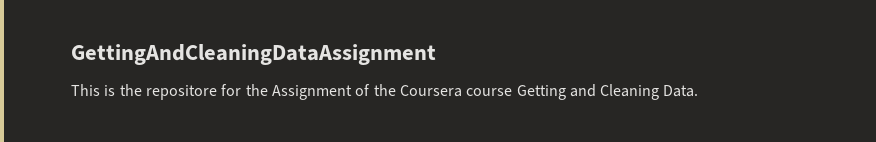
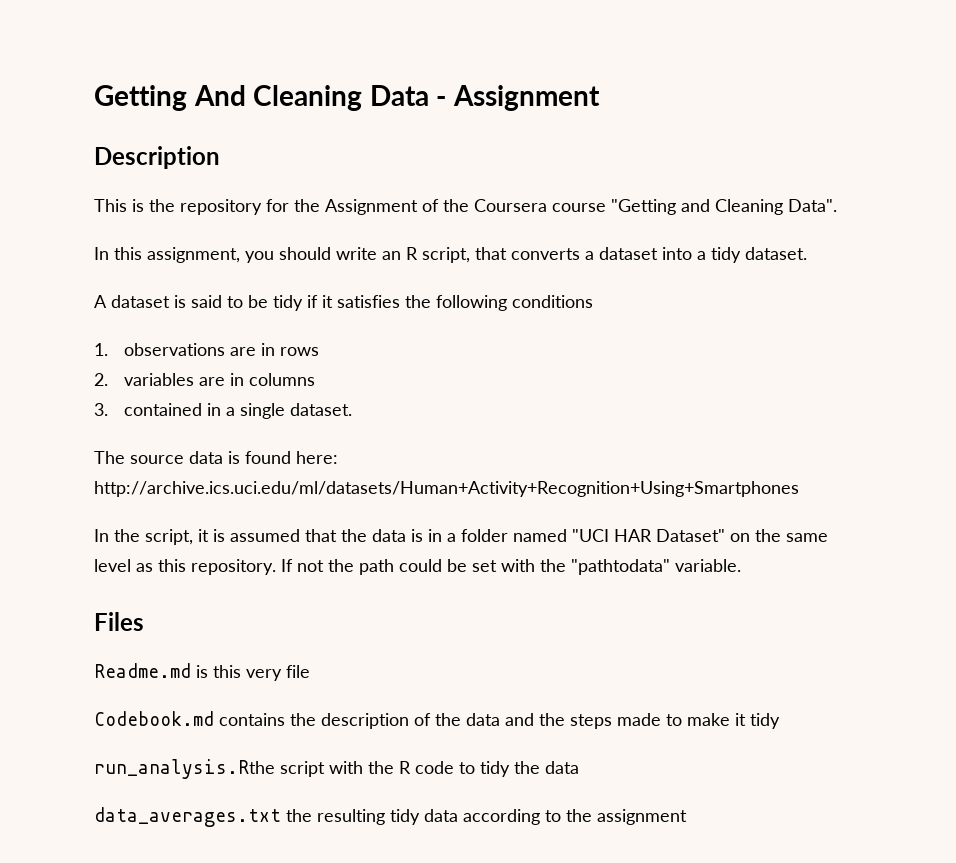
- GettingAndCleaningDataAssignment
+ Getting And Cleaning Data - Assignment
+ Description
- This is the repositore for the Assignment of the Coursera course Getting and Cleaning Data.
+ This is the repository for the Assignment of the Coursera course "Getting and Cleaning Data".
+ In this assignment, you should write an R script, that converts a dataset into a tidy dataset.
+ A dataset is said to be tidy if it satisfies the following conditions
+ 1. observations are in rows
+ 2. variables are in columns
+ 3. contained in a single dataset.
+ The source data is found here: http://archive.ics.uci.edu/ml/datasets/Human+Activity+Recognition+Using+Smartphones
+ In the script, it is assumed that the data is in a folder named "UCI HAR Dataset" on the same level as this repository. If not the path could be set with the "pathtodata" variable.
+ Files
+ Readme.md is this very file
+ Codebook.md contains the description of the data and the steps made to make it tidy
+ run_analysis.Rthe script with the R code to tidy the data
+ data_averages.txt the resulting tidy data according to the assignment

